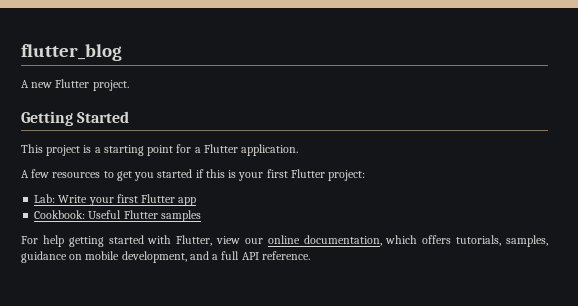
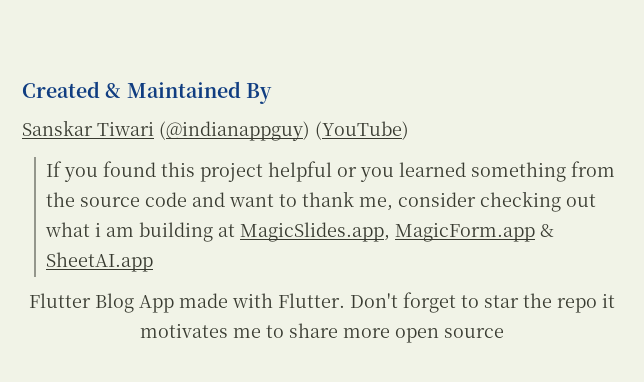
- flutter_blog
- A new Flutter project.
- Getting Started
- This project is a starting point for a Flutter application.
- A few resources to get you started if this is your first Flutter project:
- Lab: Write your first Flutter app
- Cookbook: Useful Flutter samples
- For help getting started with Flutter, view our online documentation, which offers tutorials, samples, guidance on mobile development, and a full API reference.
+ Created & Maintained By
+ Sanskar Tiwari (@indianappguy) (YouTube)
+ If you found this project helpful or you learned something from the source code and want to thank me, consider checking out what i am building at MagicSlides.app, MagicForm.app & SheetAI.app
+ Flutter Blog App made with Flutter. Don't forget to star the repo it motivates me to share more open source

